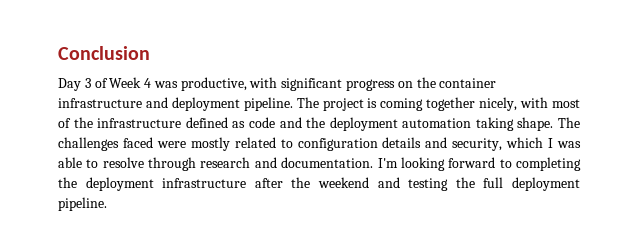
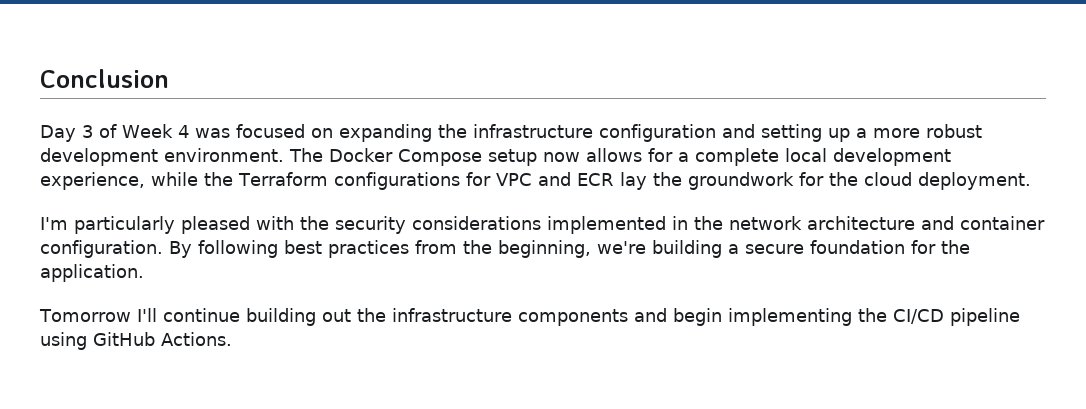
- Day 3 of Week 4 was productive, with significant progress on the container infrastructure and deployment pipeline. The project is coming together nicely, with most of the infrastructure defined as code and the deployment automation taking shape. The challenges faced were mostly related to configuration details and security, which I was able to resolve through research and documentation. I'm looking forward to completing the deployment infrastructure after the weekend and testing the full deployment pipeline.
+ Day 3 of Week 4 was focused on expanding the infrastructure configuration and setting up a more robust development environment. The Docker Compose setup now allows for a complete local development experience, while the Terraform configurations for VPC and ECR lay the groundwork for the cloud deployment.
+ I'm particularly pleased with the security considerations implemented in the network architecture and container configuration. By following best practices from the beginning, we're building a secure foundation for the application.
+ Tomorrow I'll continue building out the infrastructure components and begin implementing the CI/CD pipeline using GitHub Actions.

